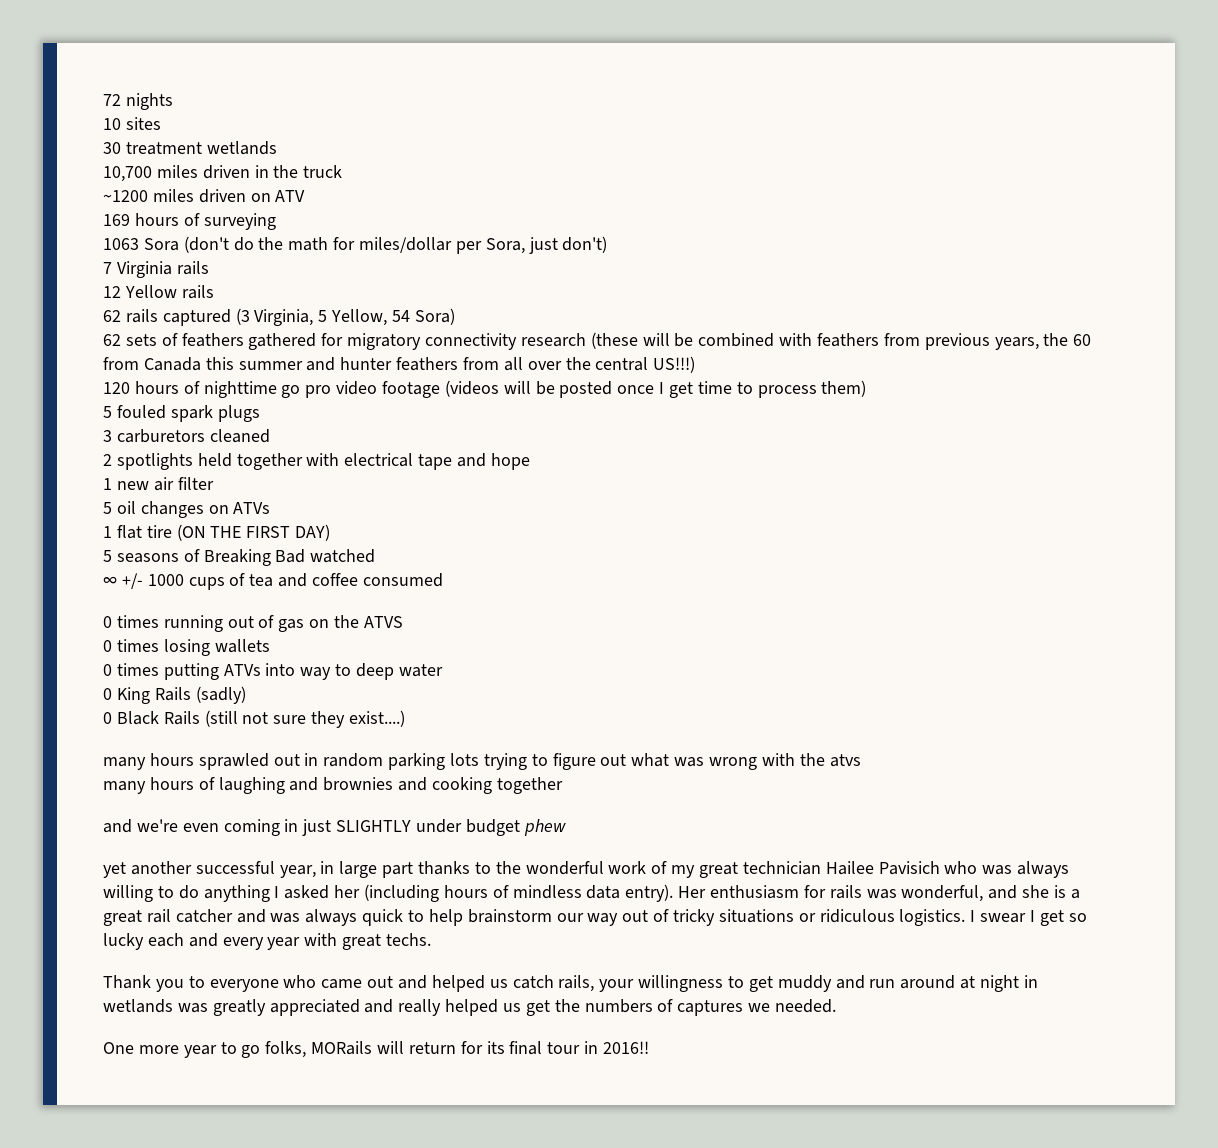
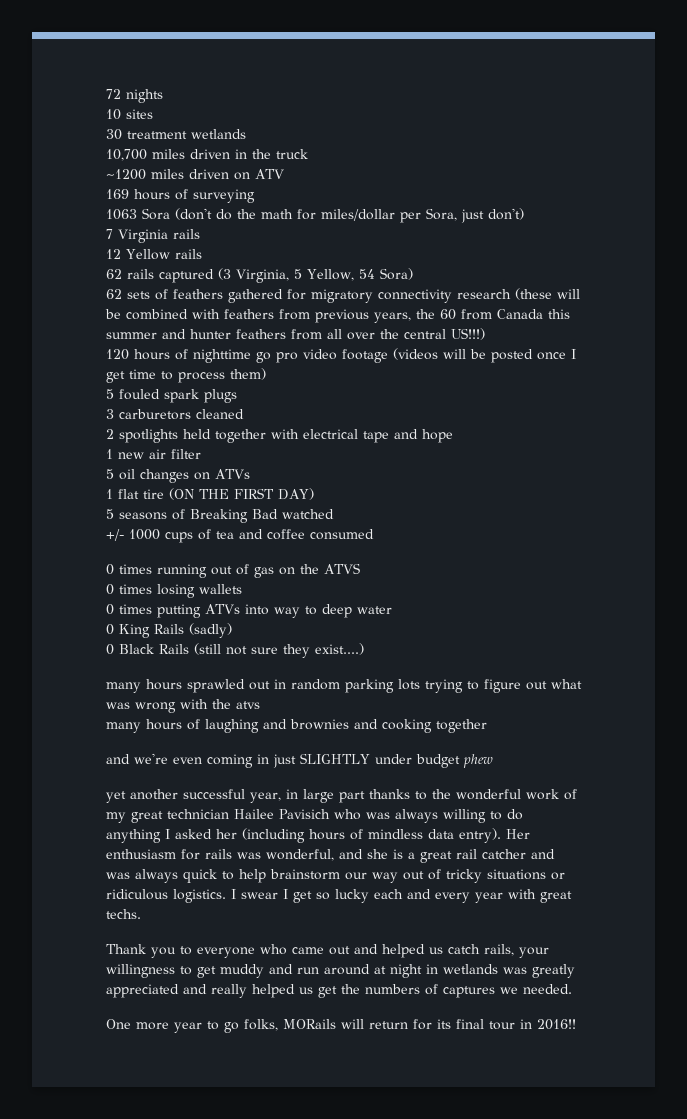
- ∞ +/- 1000 cups of tea and coffee consumed
+ +/- 1000 cups of tea and coffee consumed

